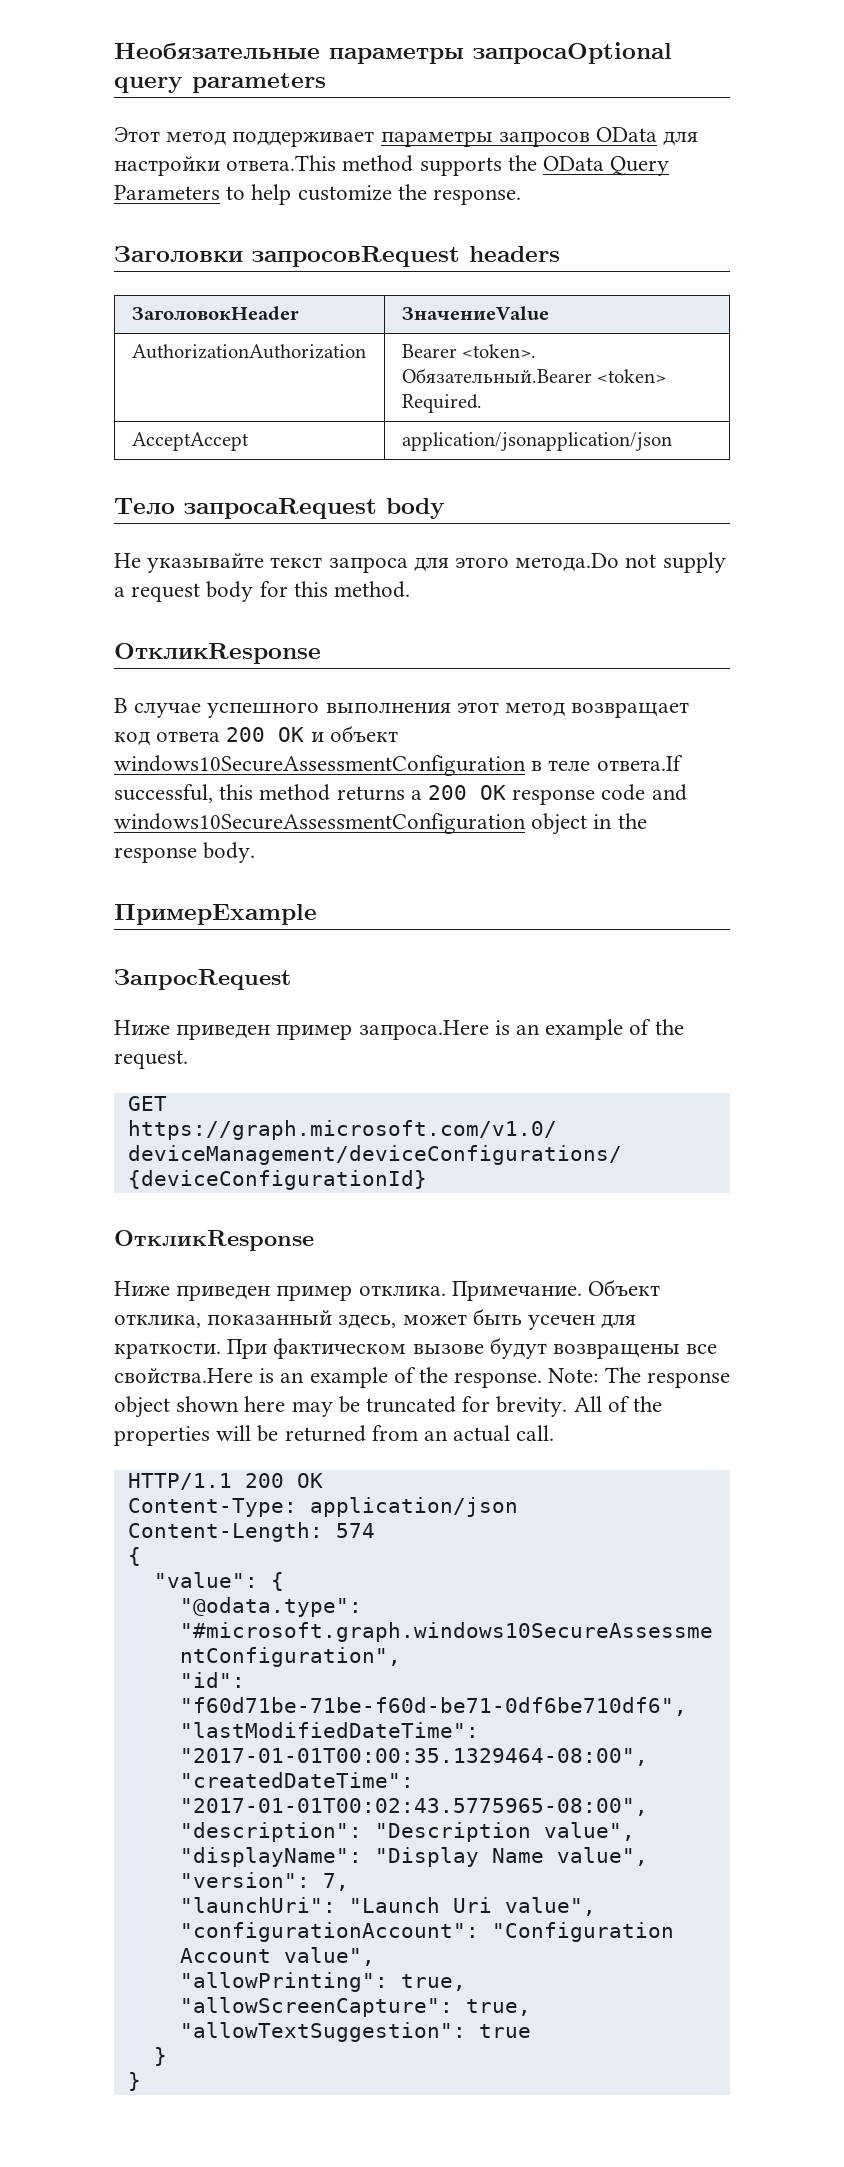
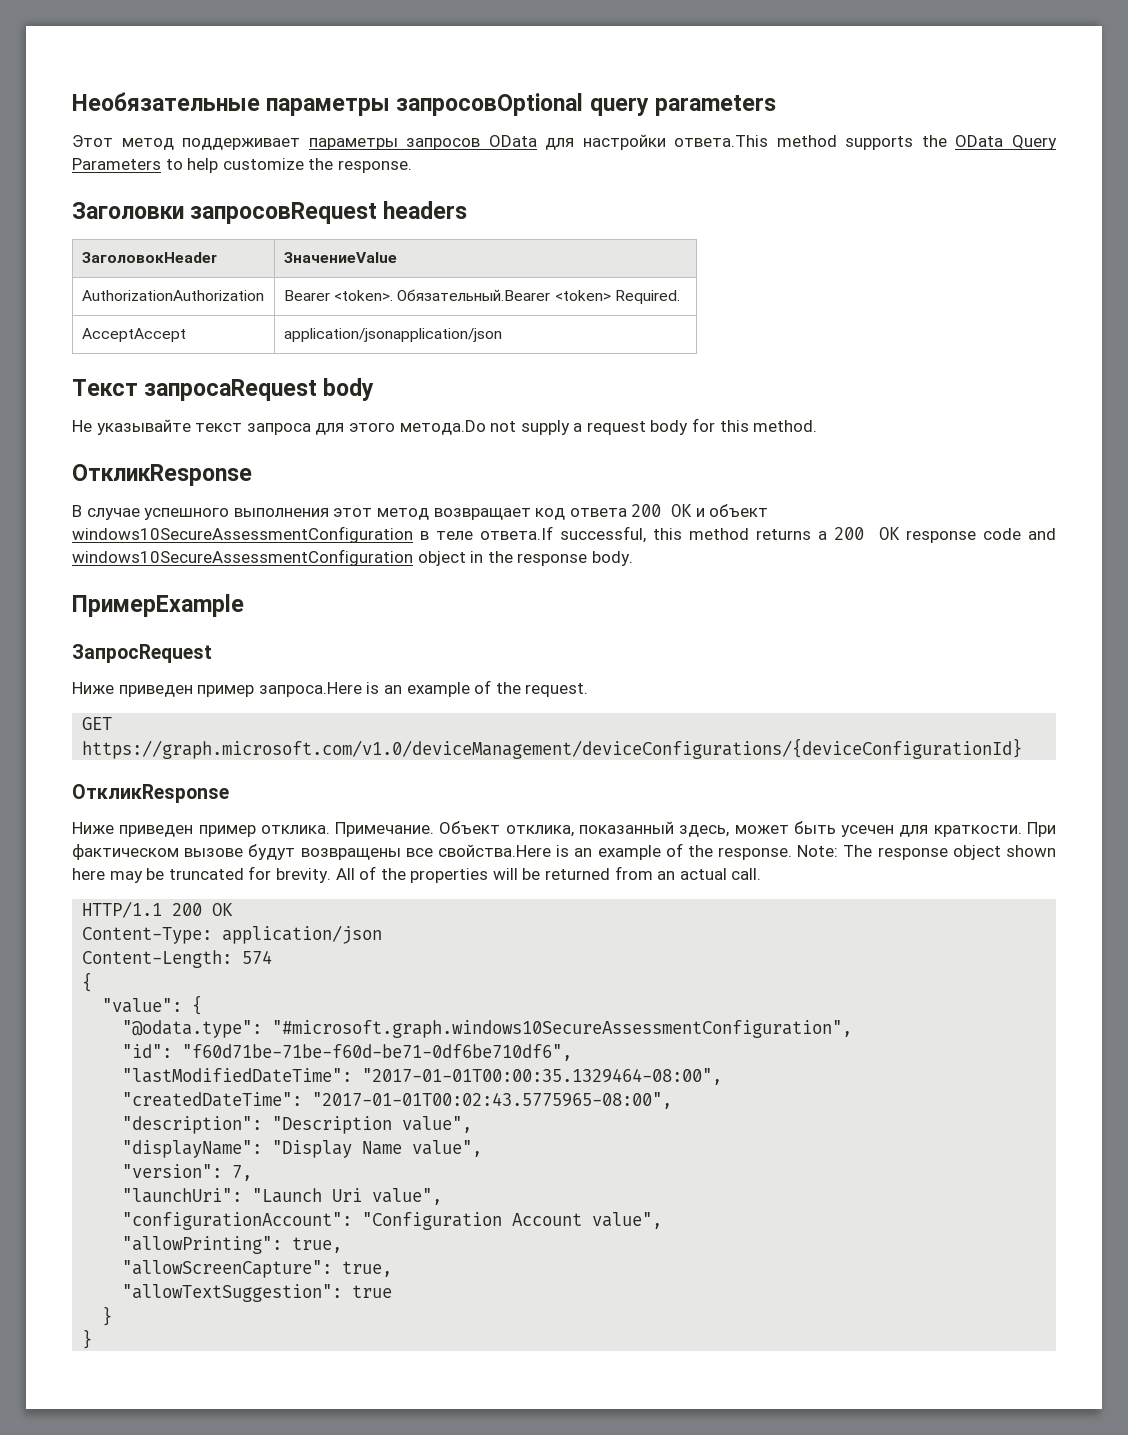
- Необязательные параметры запросаOptional query parameters
+ Необязательные параметры запросовOptional query parameters
- Тело запросаRequest body
+ Текст запросаRequest body

